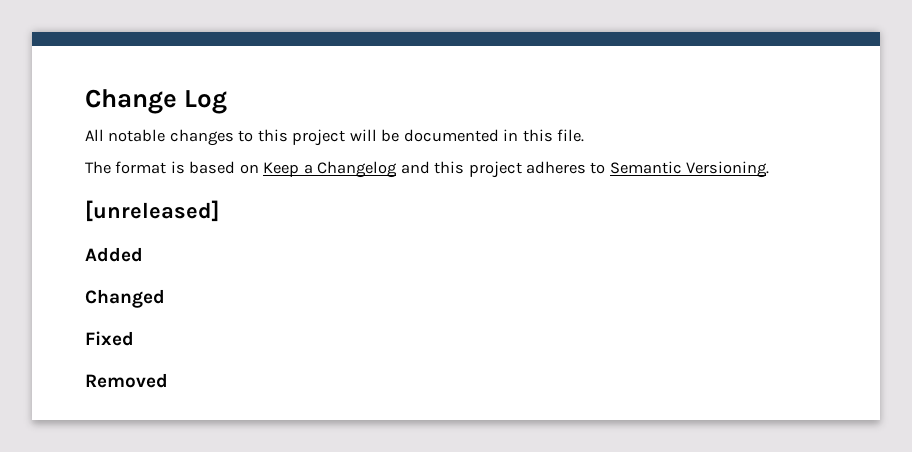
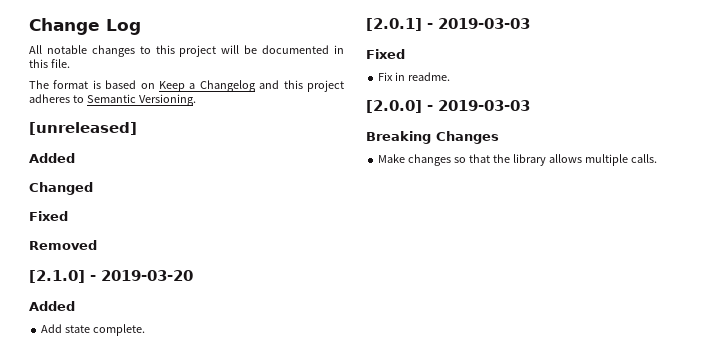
+ [2.1.0] - 2019-03-20
+ Added
+ Add state complete.
+ [2.0.1] - 2019-03-03
+ Fixed
+ Fix in readme.
+ [2.0.0] - 2019-03-03
+ Breaking Changes
+ Make changes so that the library allows multiple calls.

